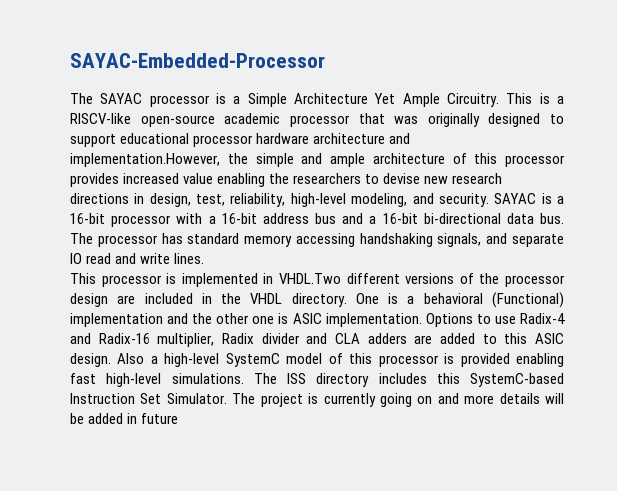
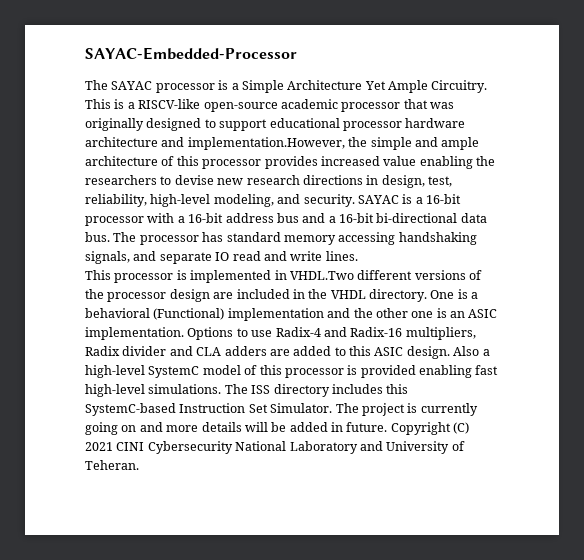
- One is a behavioral (Functional) implementation and the other one is ASIC implementation.
+ One is a behavioral (Functional) implementation and the other one is an ASIC implementation.
- Options to use Radix-4 and Radix-16 multiplier, Radix divider and CLA adders are added to this ASIC design.
+ Options to use Radix-4 and Radix-16 multipliers, Radix divider and CLA adders are added to this ASIC design.
- The project is currently going on and more details will be added in future
+ The project is currently going on and more details will be added in future. Copyright (C) 2021 CINI Cybersecurity National Laboratory and University of Teheran.

